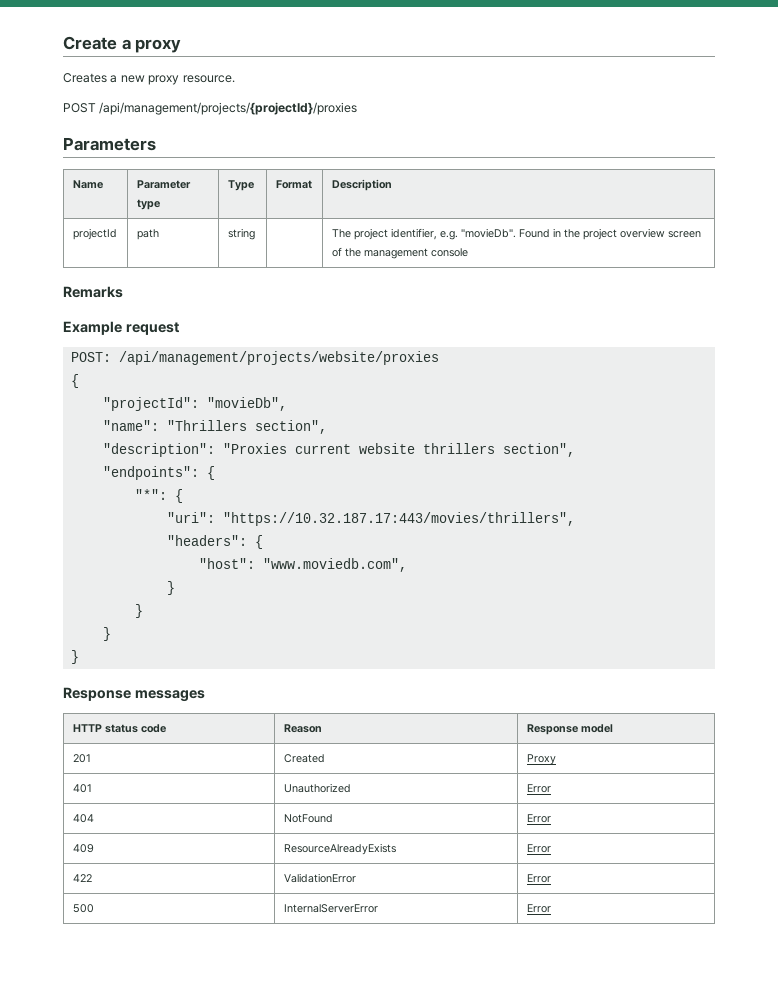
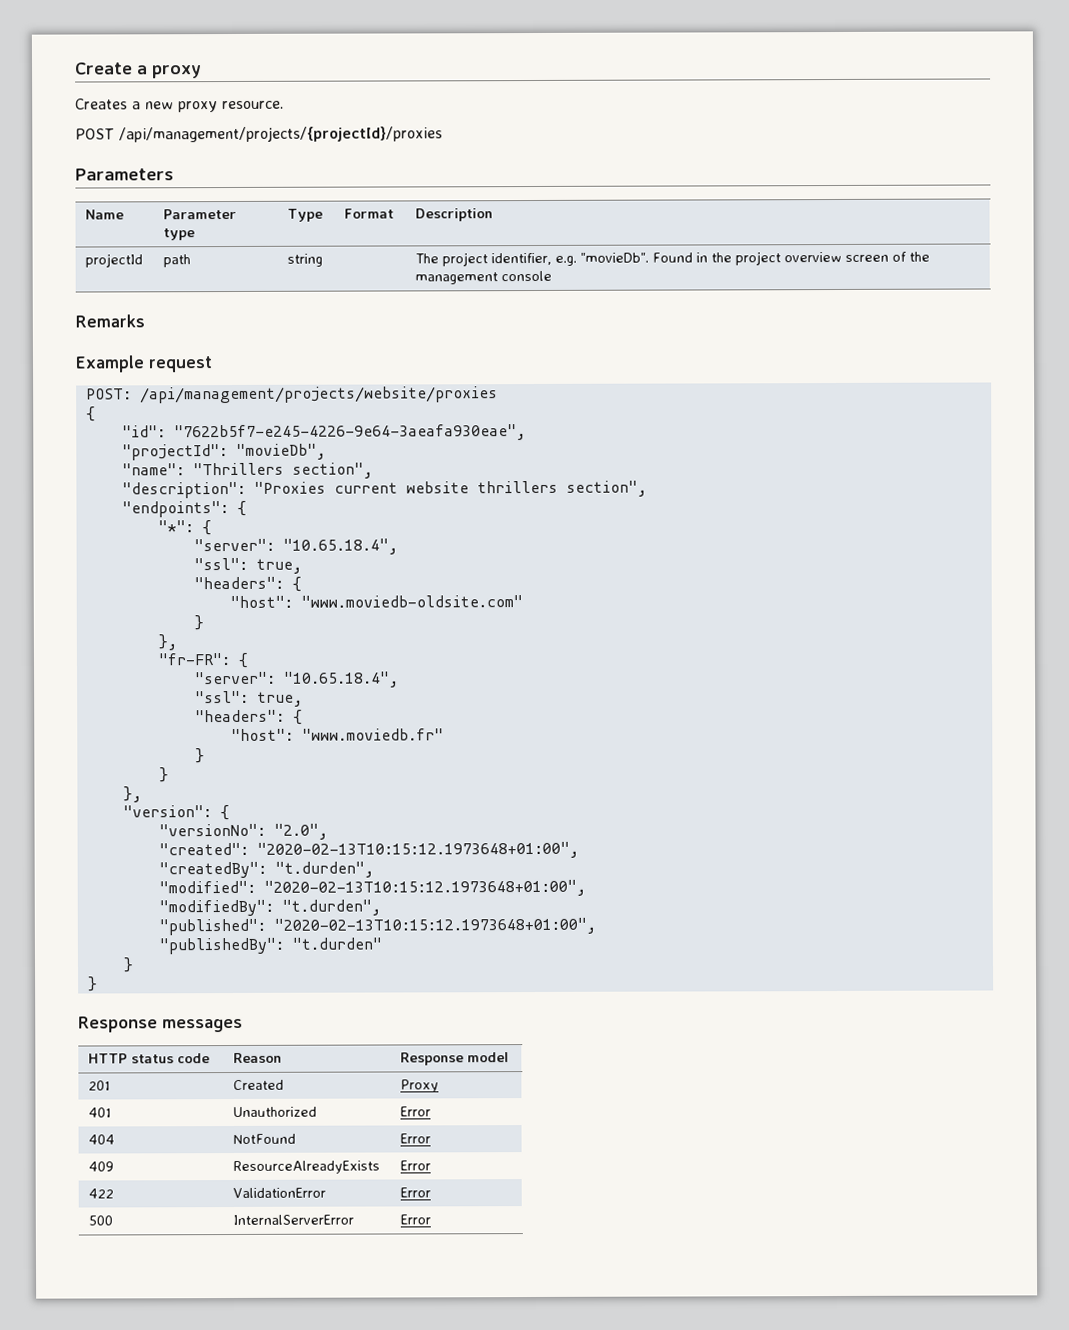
+ "id": "7622b5f7-e245-4226-9e64-3aeafa930eae",
  "*": {
- "uri": "https://10.32.187.17:443/movies/thrillers",
+ "server": "10.65.18.4",
+ "ssl": true,
  "headers": {
- "host": "www.moviedb.com",
+ "host": "www.moviedb-oldsite.com"
+ }
+ },
+ "fr-FR": {
+ "server": "10.65.18.4",
+ "ssl": true,
+ "headers": {
+ "host": "www.moviedb.fr"
  }
  }
+ },
+ "version": {
+ "versionNo": "2.0",
+ "created": "2020-02-13T10:15:12.1973648+01:00",
+ "createdBy": "t.durden",
+ "modified": "2020-02-13T10:15:12.1973648+01:00",
+ "modifiedBy": "t.durden",
+ "published": "2020-02-13T10:15:12.1973648+01:00",
+ "publishedBy": "t.durden"

